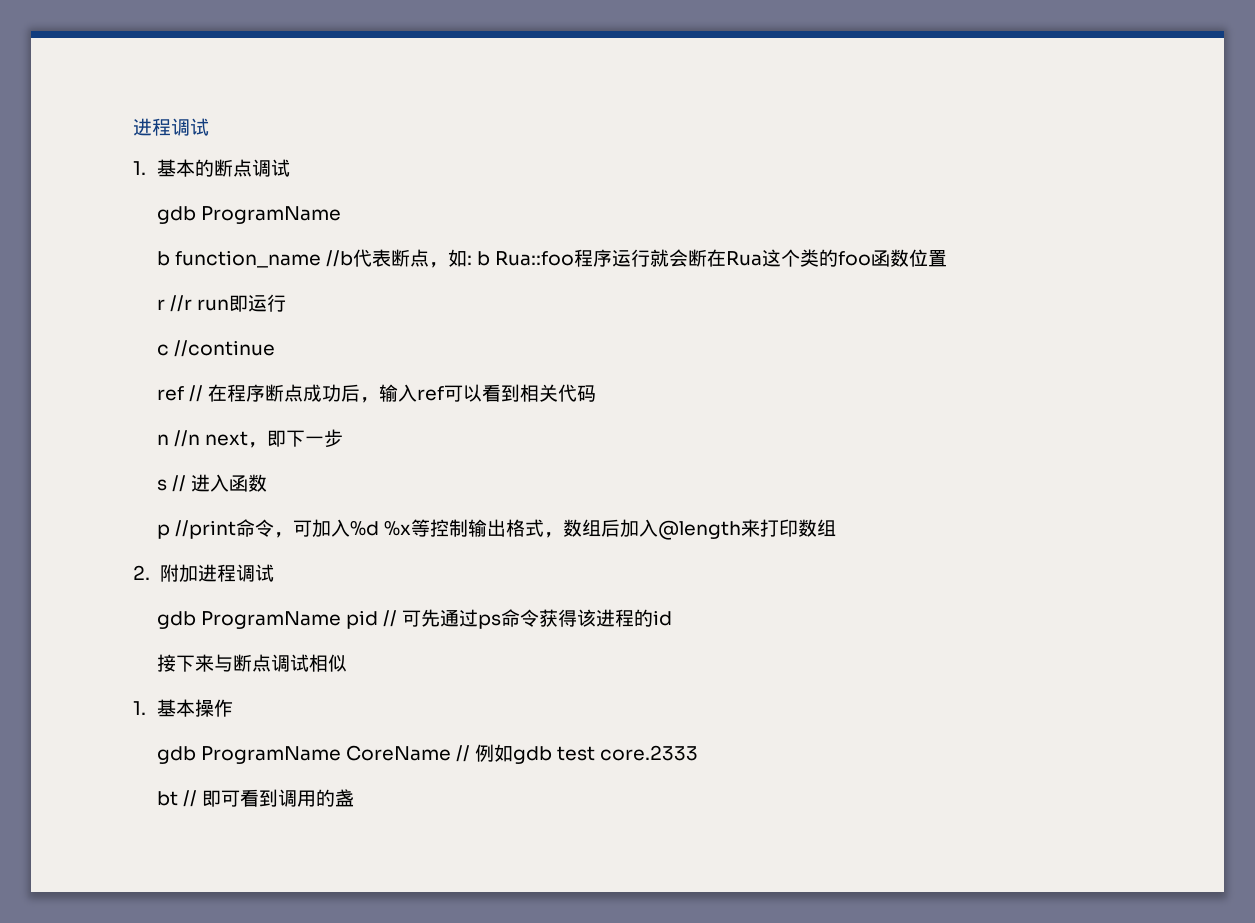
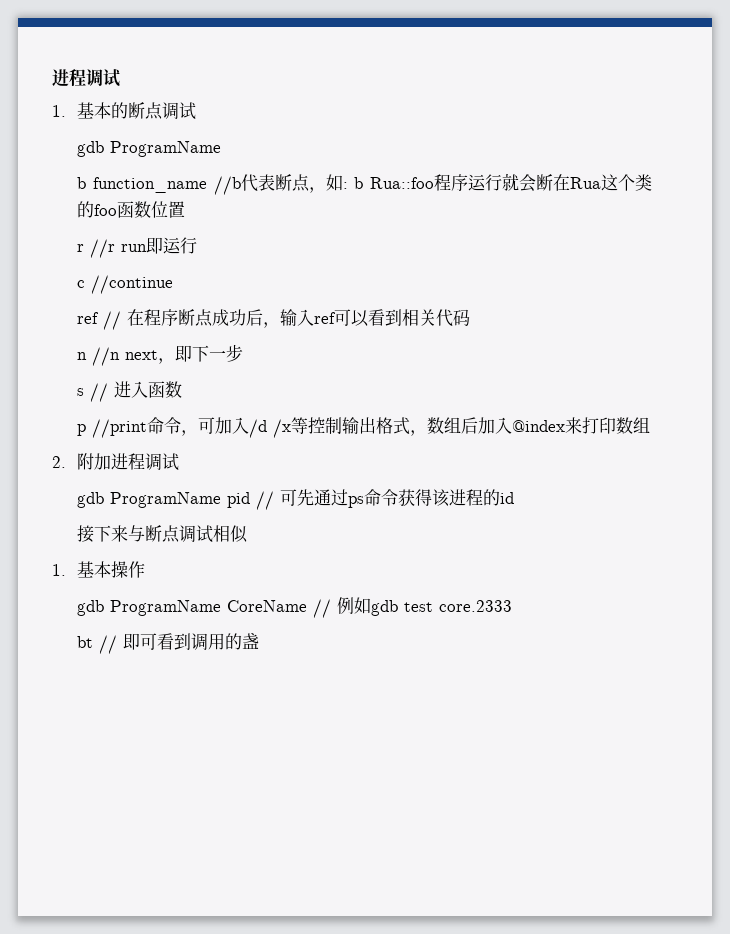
- p //print命令，可加入%d %x等控制输出格式，数组后加入@length来打印数组
+ p //print命令，可加入/d /x等控制输出格式，数组后加入@index来打印数组

